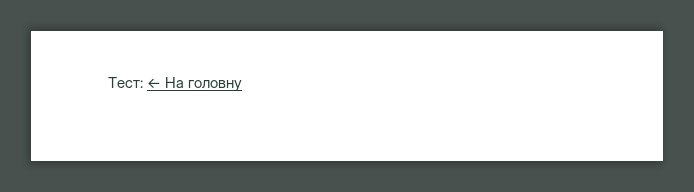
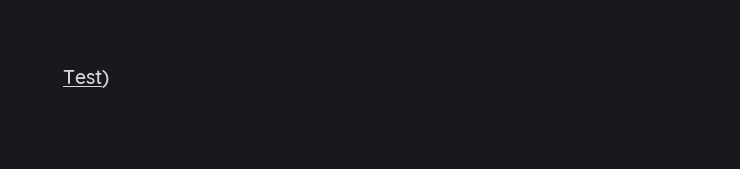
- Тест: ← На головну
+ Test)

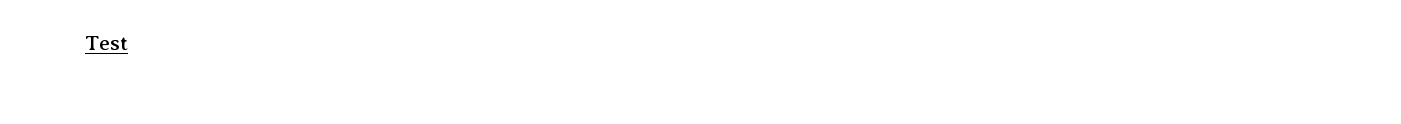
- Test)
+ Test

